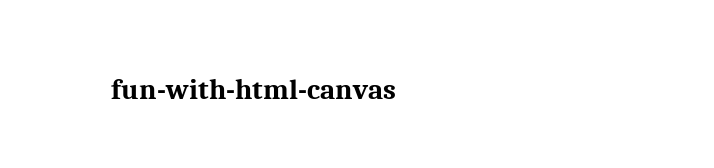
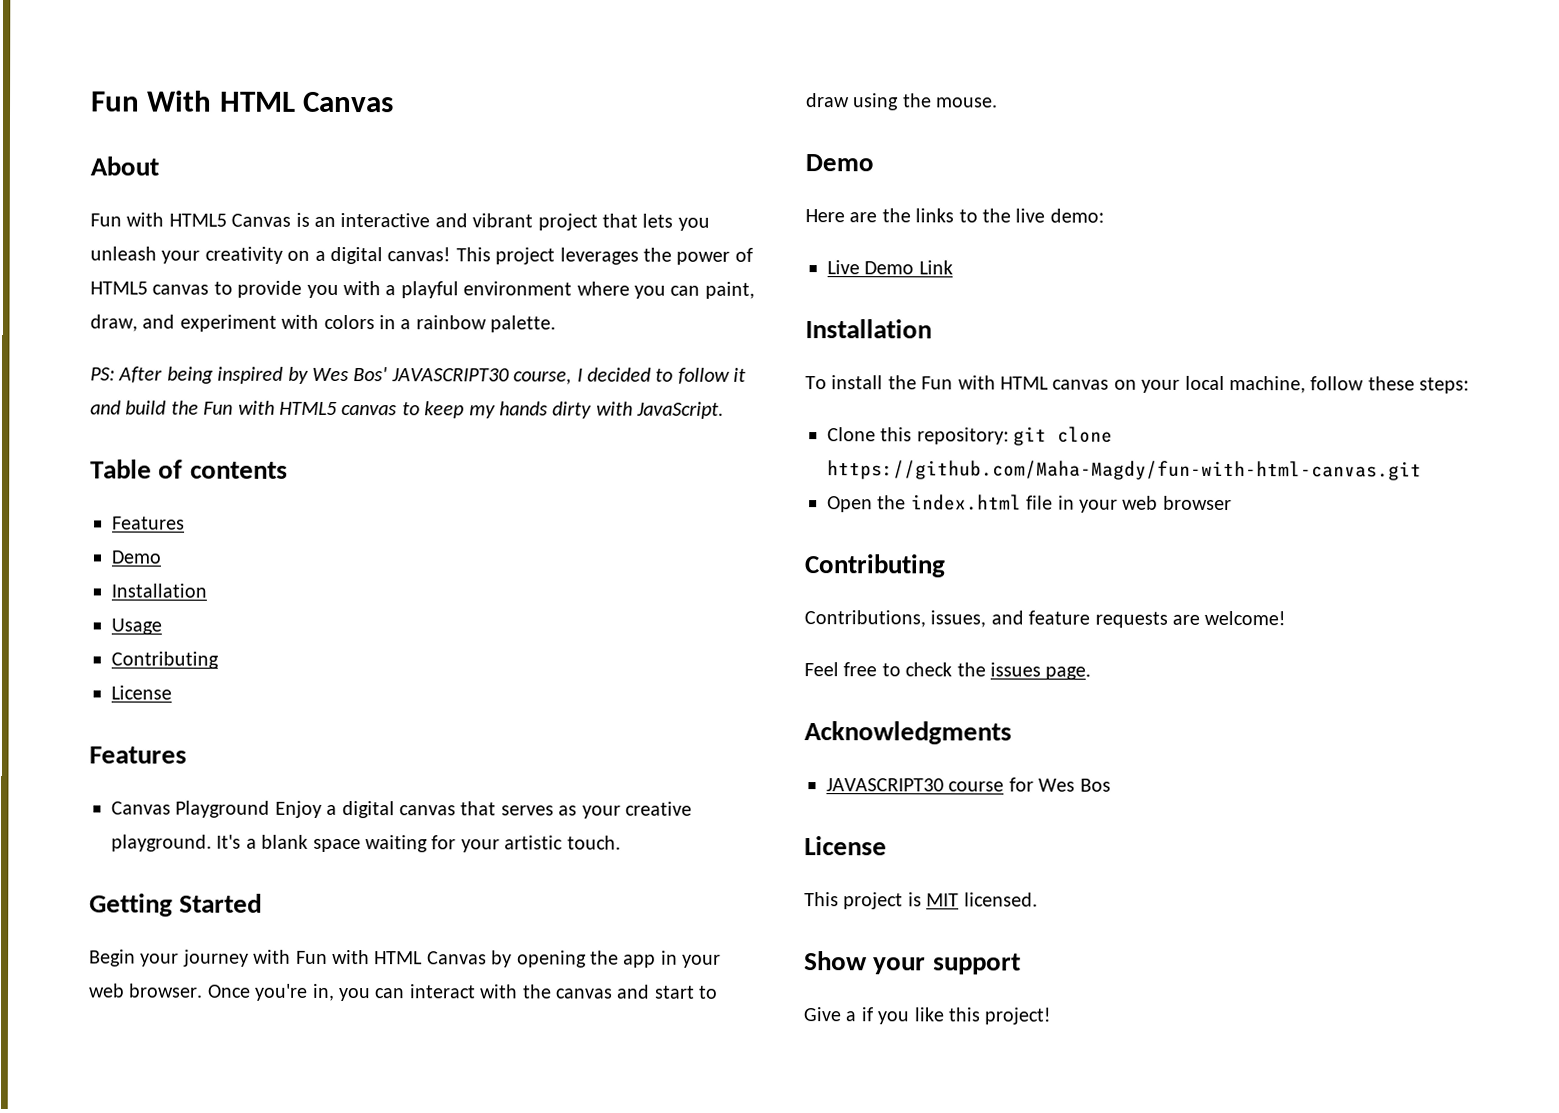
- fun-with-html-canvas
+ Fun With HTML Canvas
+ About
+ Fun with HTML5 Canvas is an interactive and vibrant project that lets you unleash your creativity on a digital canvas! This project leverages the power of HTML5 canvas to provide you with a playful environment where you can paint, draw, and experiment with colors in a rainbow palette.
+ PS: After being inspired by Wes Bos' JAVASCRIPT30 course, I decided to follow it and build the Fun with HTML5 canvas to keep my hands dirty with JavaScript.
+ Table of contents
+ Features
+ Demo
+ Installation
+ Usage
+ Contributing
+ License
+ Features
+ Canvas Playground Enjoy a digital canvas that serves as your creative playground. It's a blank space waiting for your artistic touch.
+ Getting Started
+ Begin your journey with Fun with HTML Canvas by opening the app in your web browser. Once you're in, you can interact with the canvas and start to draw using the mouse.
+ Demo
+ Here are the links to the live demo:
+ Live Demo Link
+ Installation
+ To install the Fun with HTML canvas on your local machine, follow these steps:
+ Clone this repository: git clone https://github.com/Maha-Magdy/fun-with-html-canvas.git
+ Open the index.html file in your web browser
+ Contributing
+ Contributions, issues, and feature requests are welcome!
+ Feel free to check the issues page.
+ Acknowledgments
+ JAVASCRIPT30 course for Wes Bos
+ License
+ This project is MIT licensed.
+ Show your support
+ Give a if you like this project!

